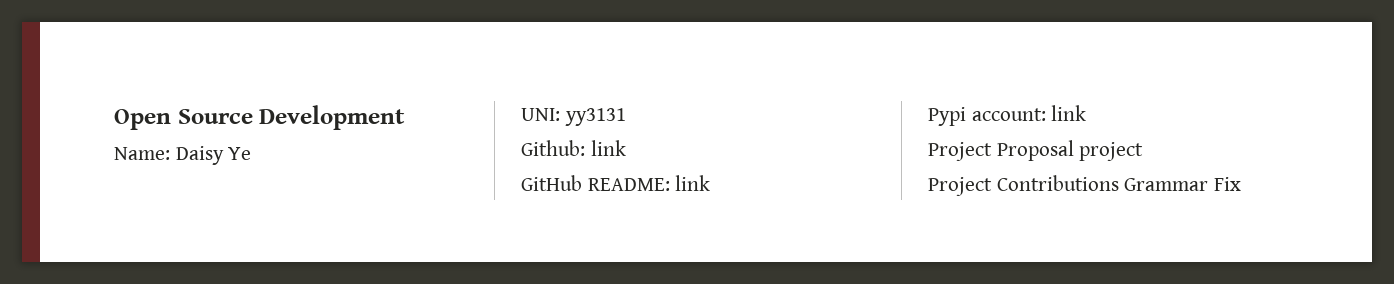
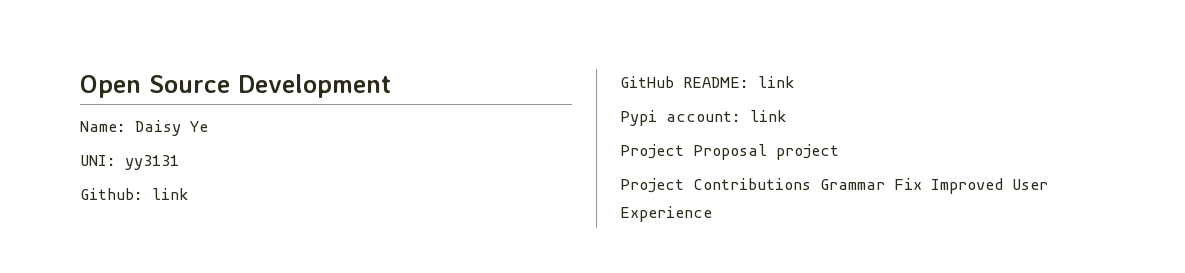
- Project Contributions Grammar Fix
+ Project Contributions Grammar Fix Improved User Experience

